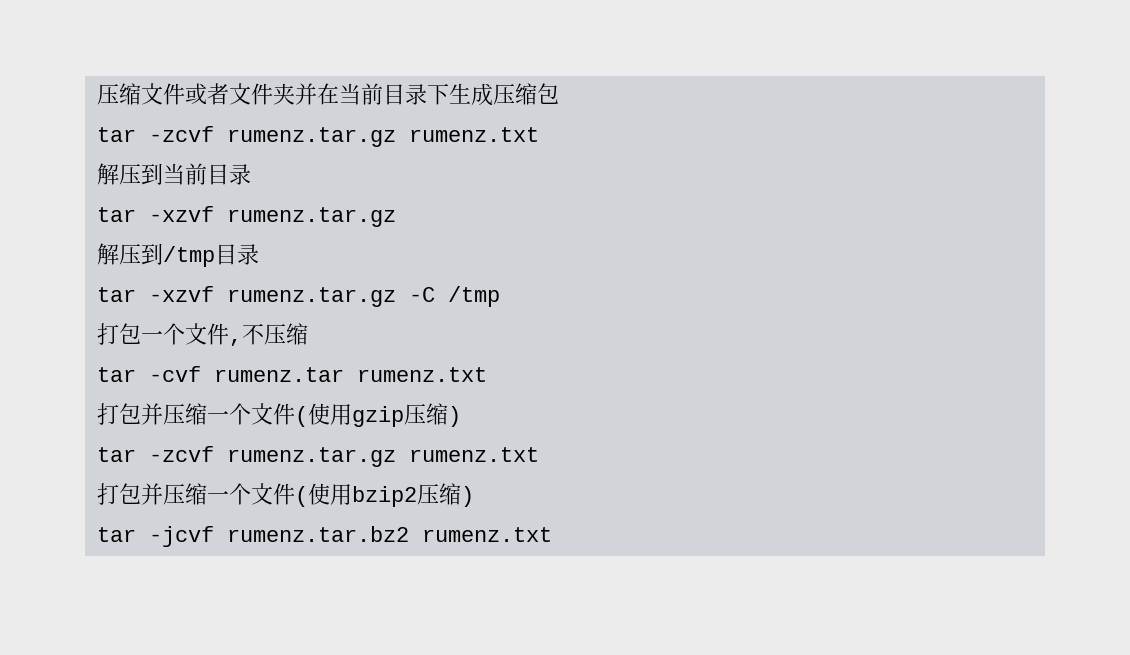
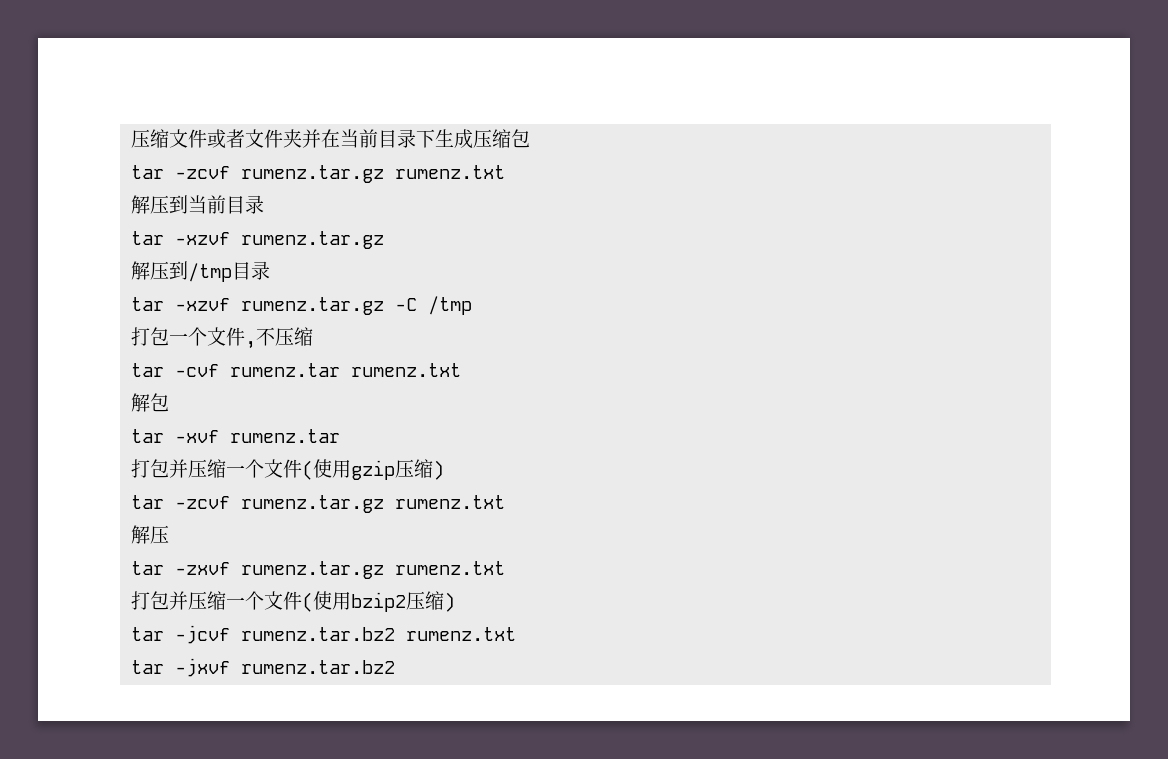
+ 解包
+ tar -xvf rumenz.tar
  打包并压缩一个文件(使用gzip压缩)
  tar -zcvf rumenz.tar.gz rumenz.txt
+ 解压
+ tar -zxvf rumenz.tar.gz rumenz.txt
+ tar -jxvf rumenz.tar.bz2

